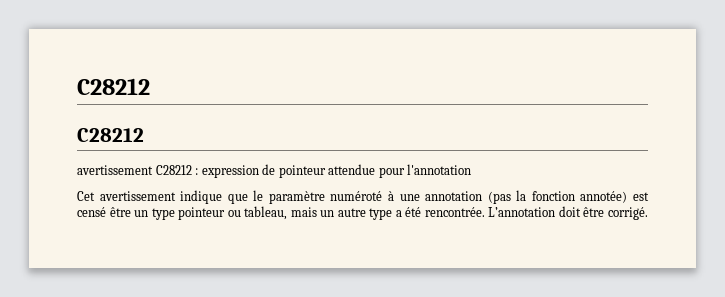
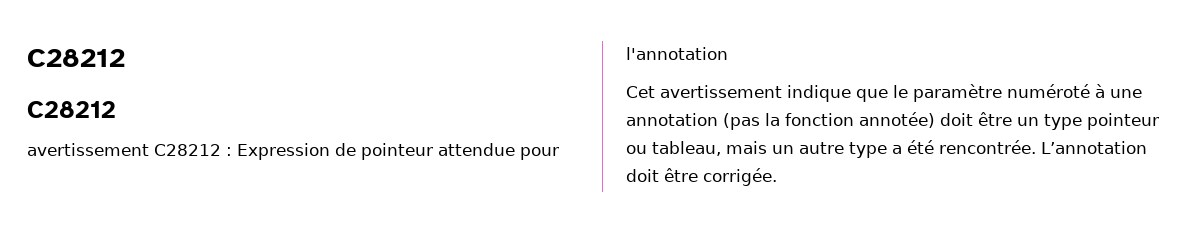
- avertissement C28212 : expression de pointeur attendue pour l'annotation
+ avertissement C28212 : Expression de pointeur attendue pour l'annotation
- Cet avertissement indique que le paramètre numéroté à une annotation (pas la fonction annotée) est censé être un type pointeur ou tableau, mais un autre type a été rencontrée.
+ Cet avertissement indique que le paramètre numéroté à une annotation (pas la fonction annotée) doit être un type pointeur ou tableau, mais un autre type a été rencontrée.
- L’annotation doit être corrigé.
+ L’annotation doit être corrigée.

